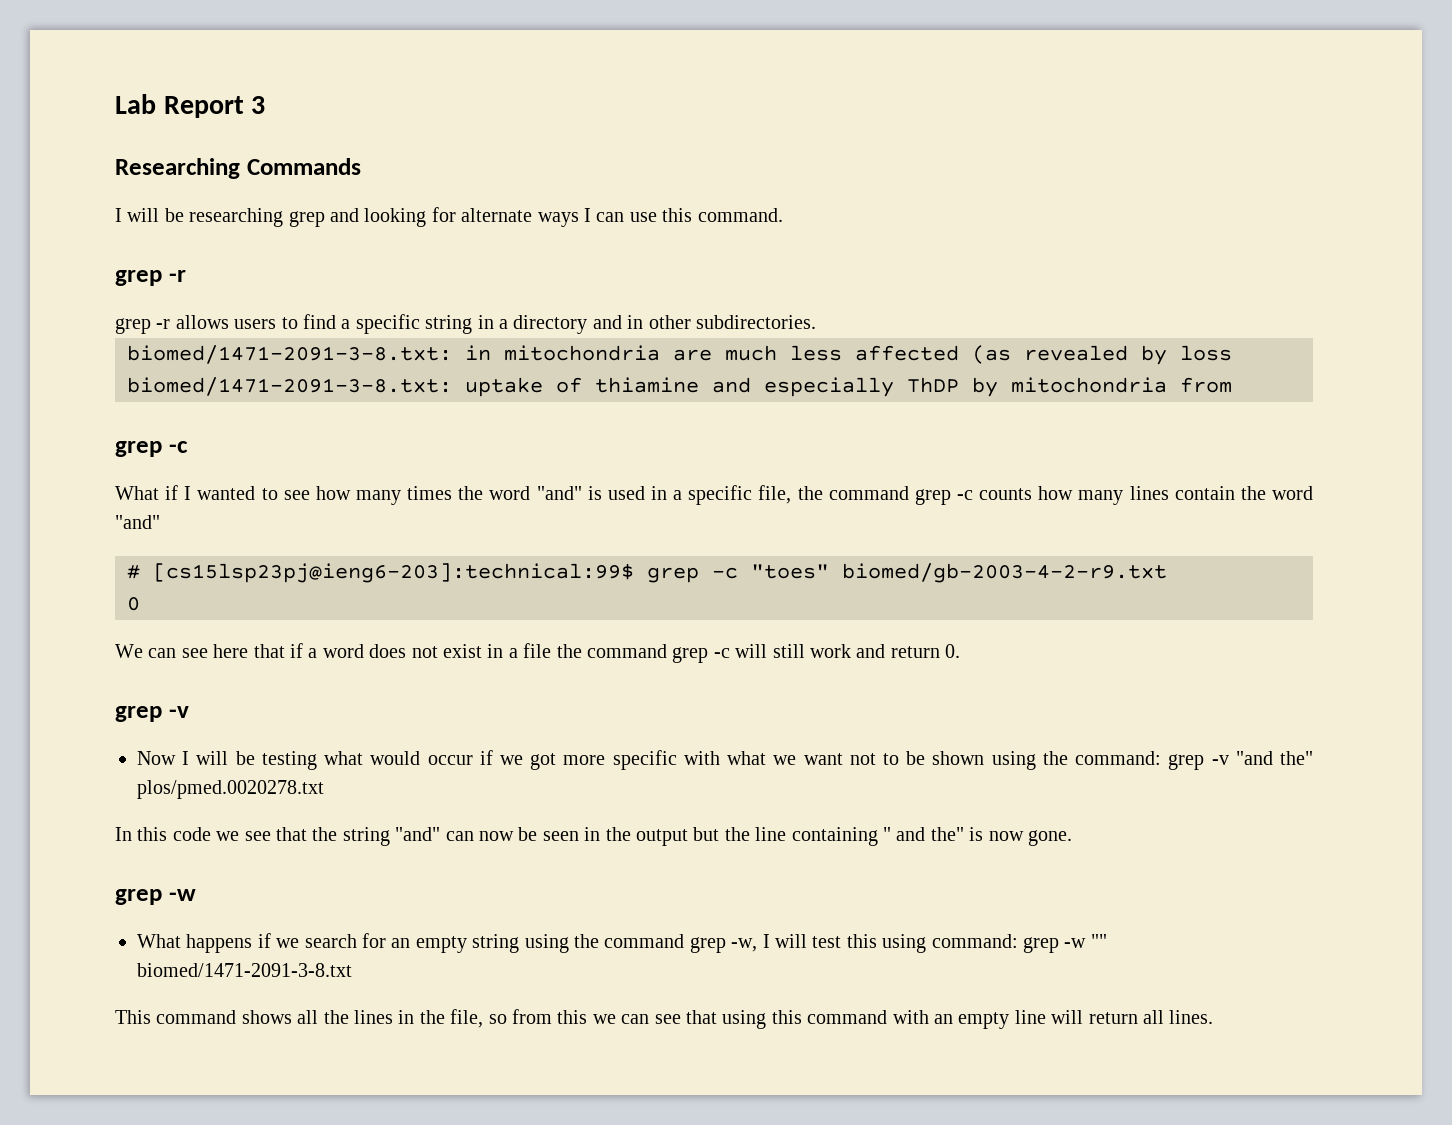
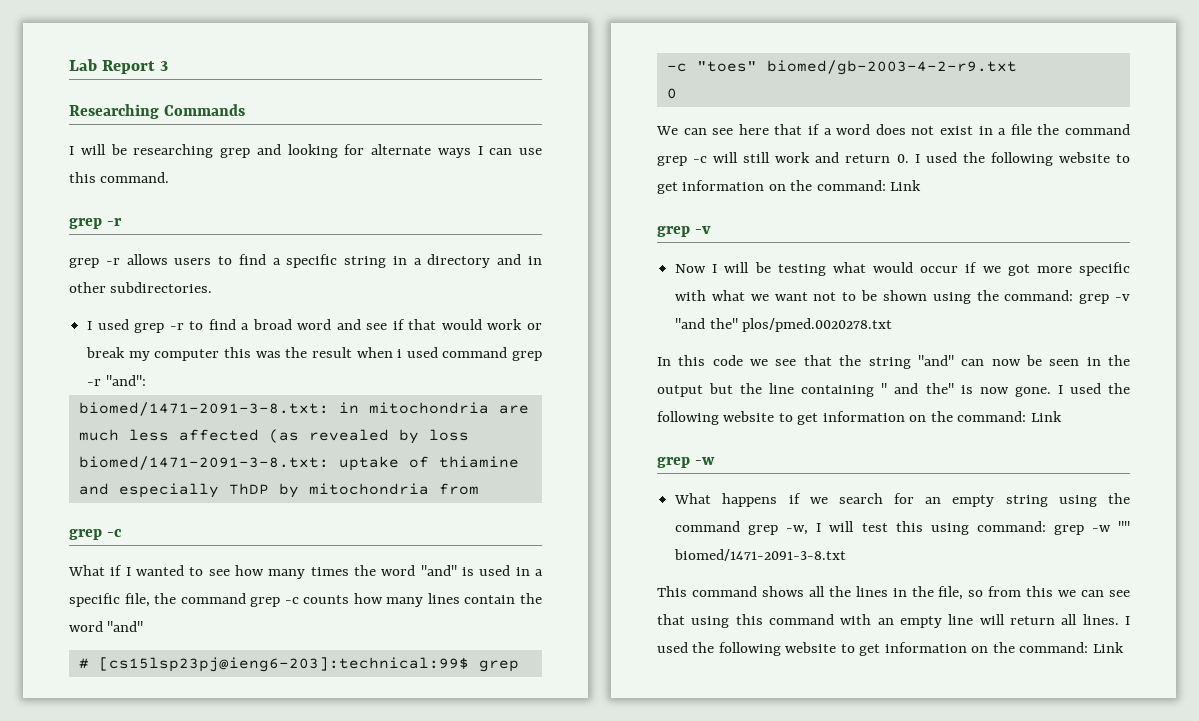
+ I used grep -r to find a broad word and see if that would work or break my computer this was the result when i used command grep -r "and":
- We can see here that if a word does not exist in a file the command grep -c will still work and return 0.
+ We can see here that if a word does not exist in a file the command grep -c will still work and return 0. I used the following website to get information on the command: Link
- In this code we see that the string "and" can now be seen in the output but the line containing " and the" is now gone.
+ In this code we see that the string "and" can now be seen in the output but the line containing " and the" is now gone. I used the following website to get information on the command: Link
- This command shows all the lines in the file, so from this we can see that using this command with an empty line will return all lines.
+ This command shows all the lines in the file, so from this we can see that using this command with an empty line will return all lines. I used the following website to get information on the command: Link

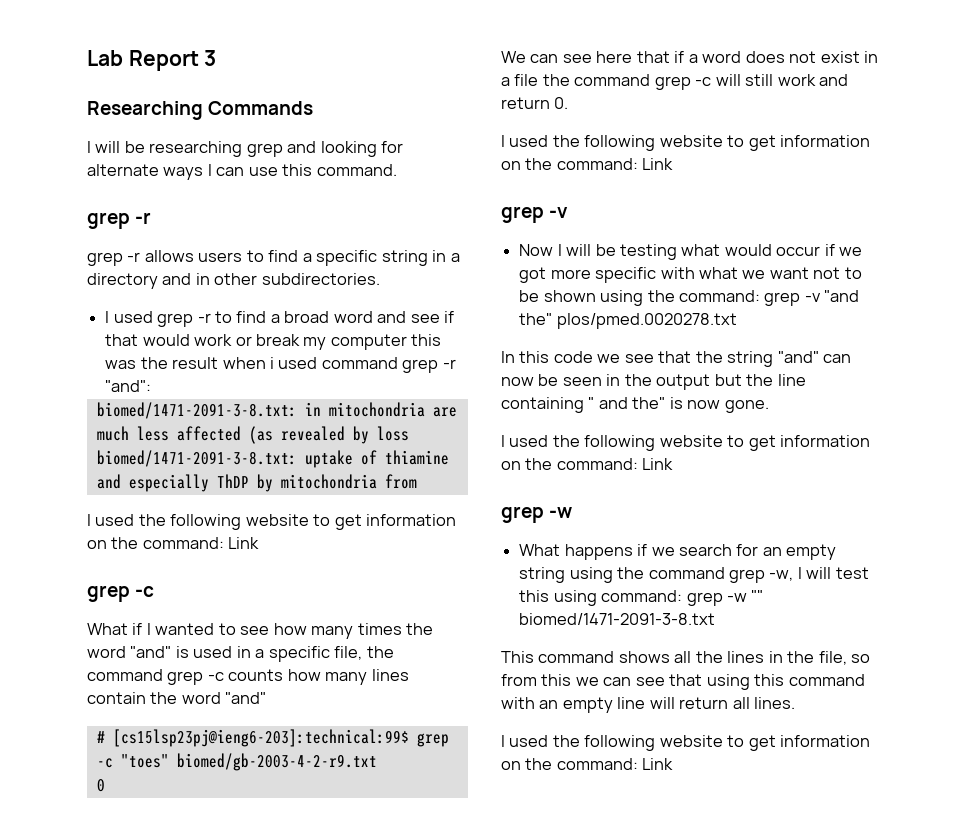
  biomed/1471-2091-3-8.txt: uptake of thiamine and especially ThDP by mitochondria from
+ I used the following website to get information on the command: Link
- We can see here that if a word does not exist in a file the command grep -c will still work and return 0. I used the following website to get information on the command: Link
+ We can see here that if a word does not exist in a file the command grep -c will still work and return 0.
+ I used the following website to get information on the command: Link
- In this code we see that the string "and" can now be seen in the output but the line containing " and the" is now gone. I used the following website to get information on the command: Link
+ In this code we see that the string "and" can now be seen in the output but the line containing " and the" is now gone.
+ I used the following website to get information on the command: Link
- This command shows all the lines in the file, so from this we can see that using this command with an empty line will return all lines. I used the following website to get information on the command: Link
+ This command shows all the lines in the file, so from this we can see that using this command with an empty line will return all lines.
+ I used the following website to get information on the command: Link

